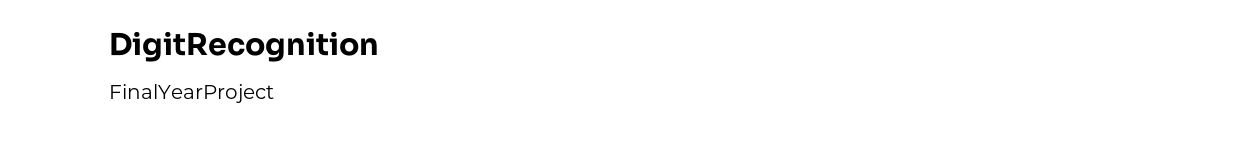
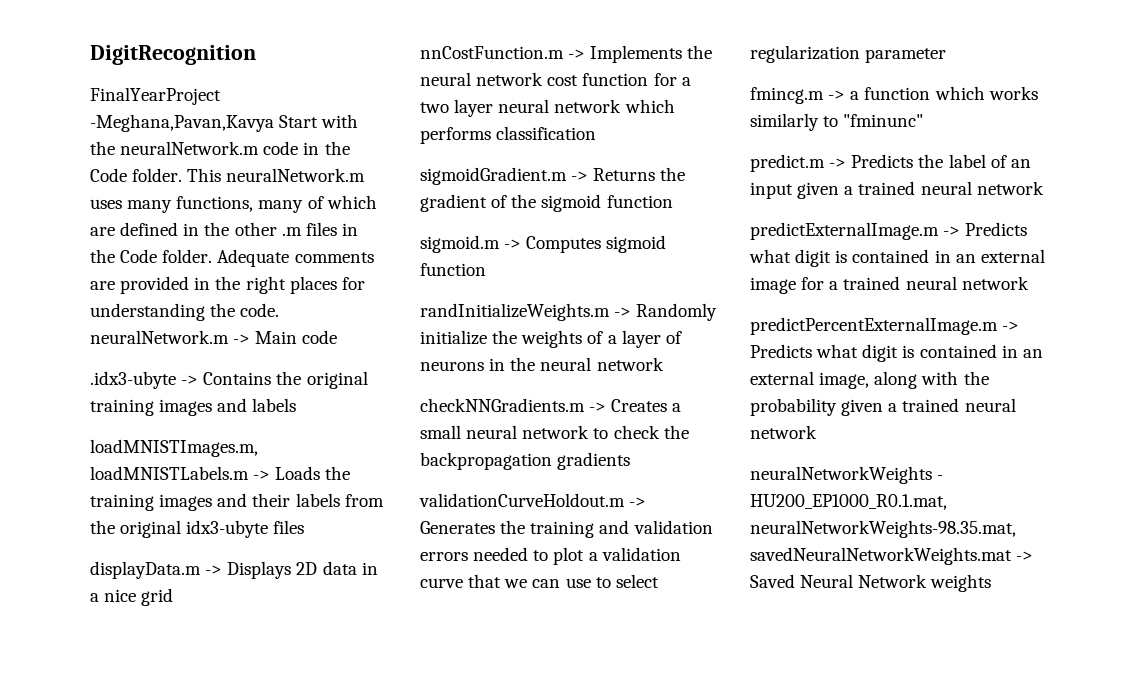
- FinalYearProject
+ FinalYearProject -Meghana,Pavan,Kavya Start with the neuralNetwork.m code in the Code folder. This neuralNetwork.m uses many functions, many of which are defined in the other .m files in the Code folder. Adequate comments are provided in the right places for understanding the code. neuralNetwork.m -> Main code
+ .idx3-ubyte -> Contains the original training images and labels
+ loadMNISTImages.m, loadMNISTLabels.m -> Loads the training images and their labels from the original idx3-ubyte files
+ displayData.m -> Displays 2D data in a nice grid
+ nnCostFunction.m -> Implements the neural network cost function for a two layer neural network which performs classification
+ sigmoidGradient.m -> Returns the gradient of the sigmoid function
+ sigmoid.m -> Computes sigmoid function
+ randInitializeWeights.m -> Randomly initialize the weights of a layer of neurons in the neural network
+ checkNNGradients.m -> Creates a small neural network to check the backpropagation gradients
+ validationCurveHoldout.m -> Generates the training and validation errors needed to plot a validation curve that we can use to select regularization parameter
+ fmincg.m -> a function which works similarly to "fminunc"
+ predict.m -> Predicts the label of an input given a trained neural network
+ predictExternalImage.m -> Predicts what digit is contained in an external image for a trained neural network
+ predictPercentExternalImage.m -> Predicts what digit is contained in an external image, along with the probability given a trained neural network
+ neuralNetworkWeights - HU200_EP1000_R0.1.mat, neuralNetworkWeights-98.35.mat, savedNeuralNetworkWeights.mat -> Saved Neural Network weights

